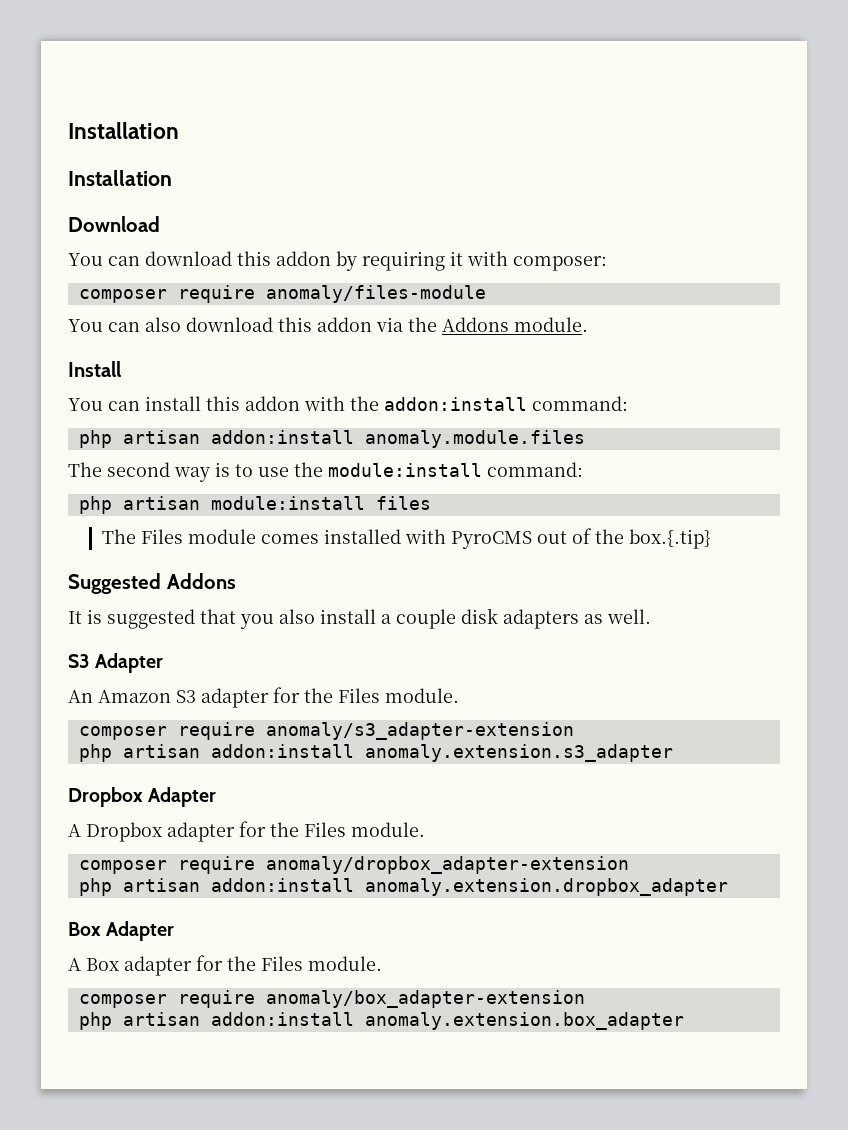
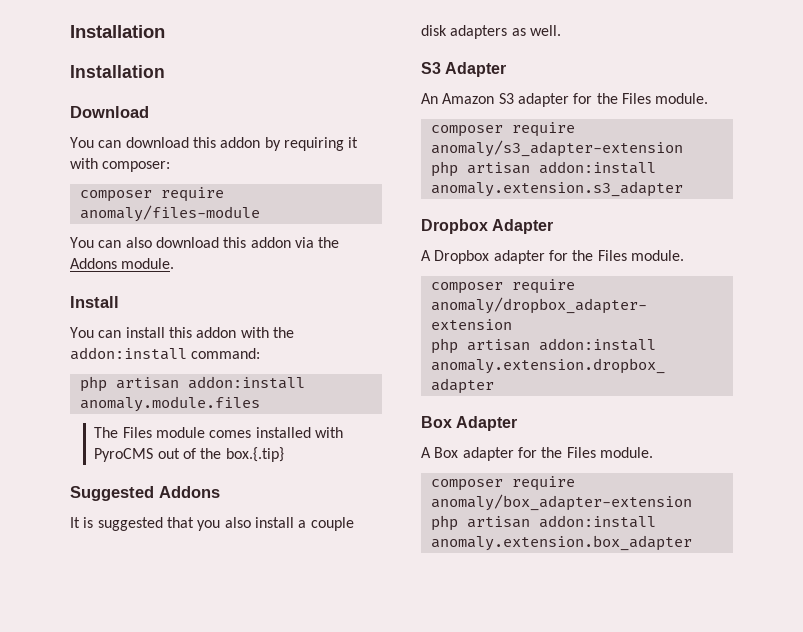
- The second way is to use the module:install command:
- php artisan module:install files

